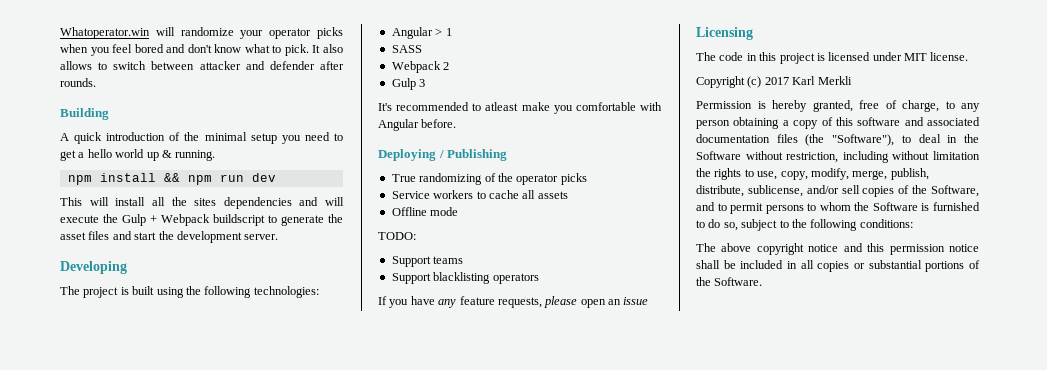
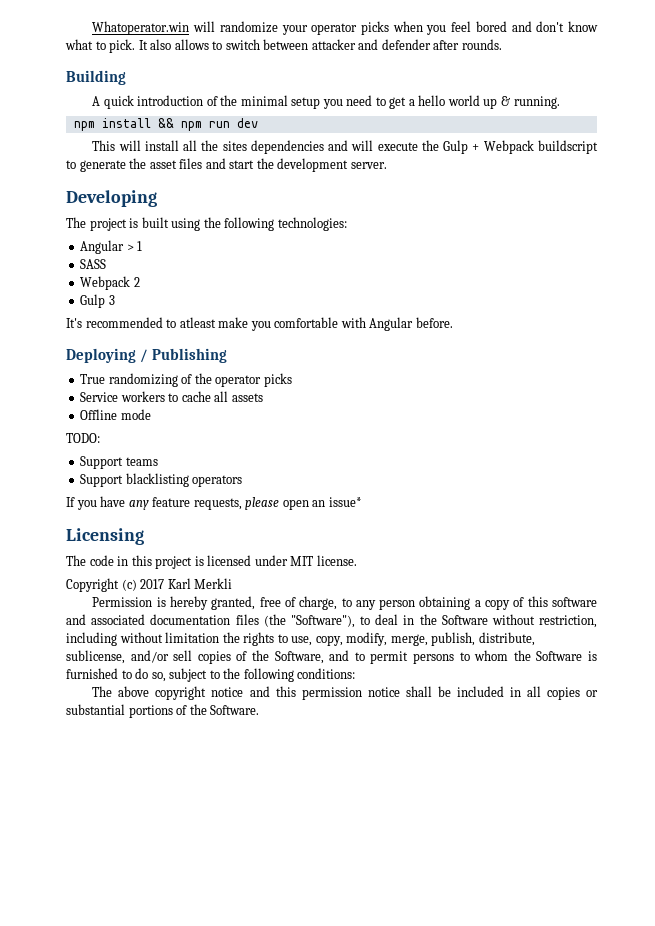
- If you have any feature requests, please open an issue
+ If you have any feature requests, please open an issue*

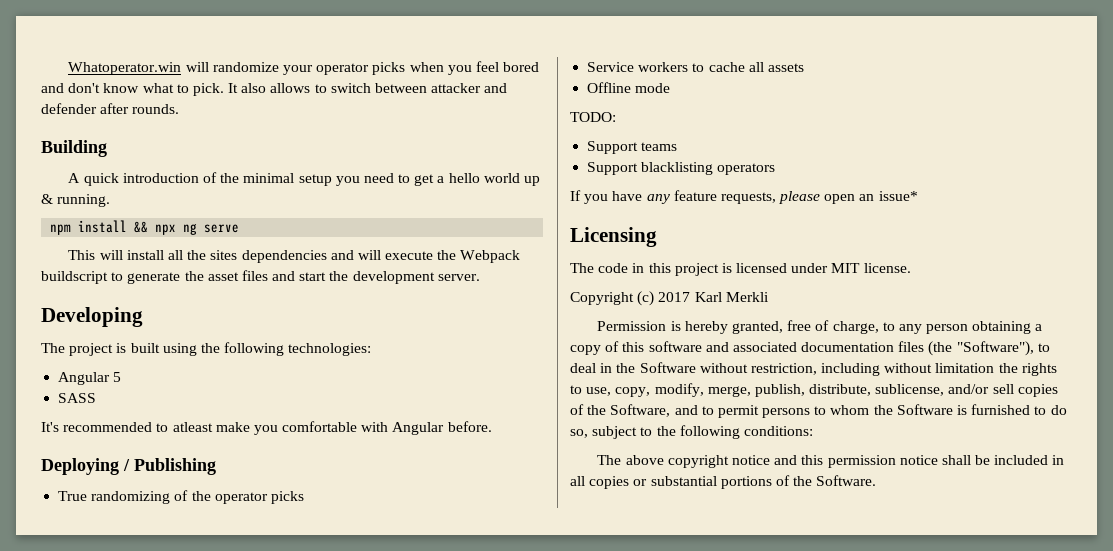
- npm install && npm run dev
+ npm install && npx ng serve
- This will install all the sites dependencies and will execute the Gulp + Webpack buildscript to generate the asset files and start the development server.
+ This will install all the sites dependencies and will execute the Webpack buildscript to generate the asset files and start the development server.
- Angular > 1
+ Angular 5
- Webpack 2
- Gulp 3

